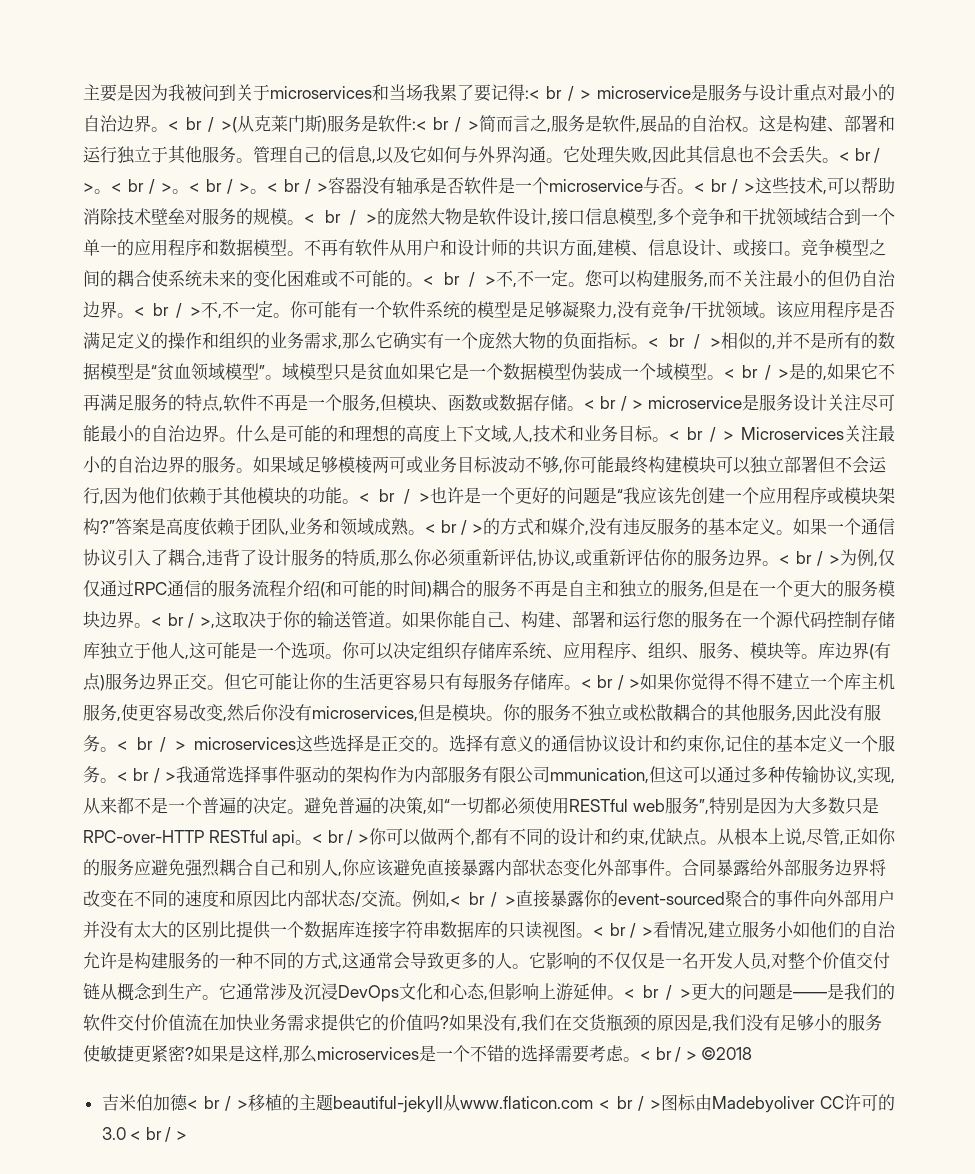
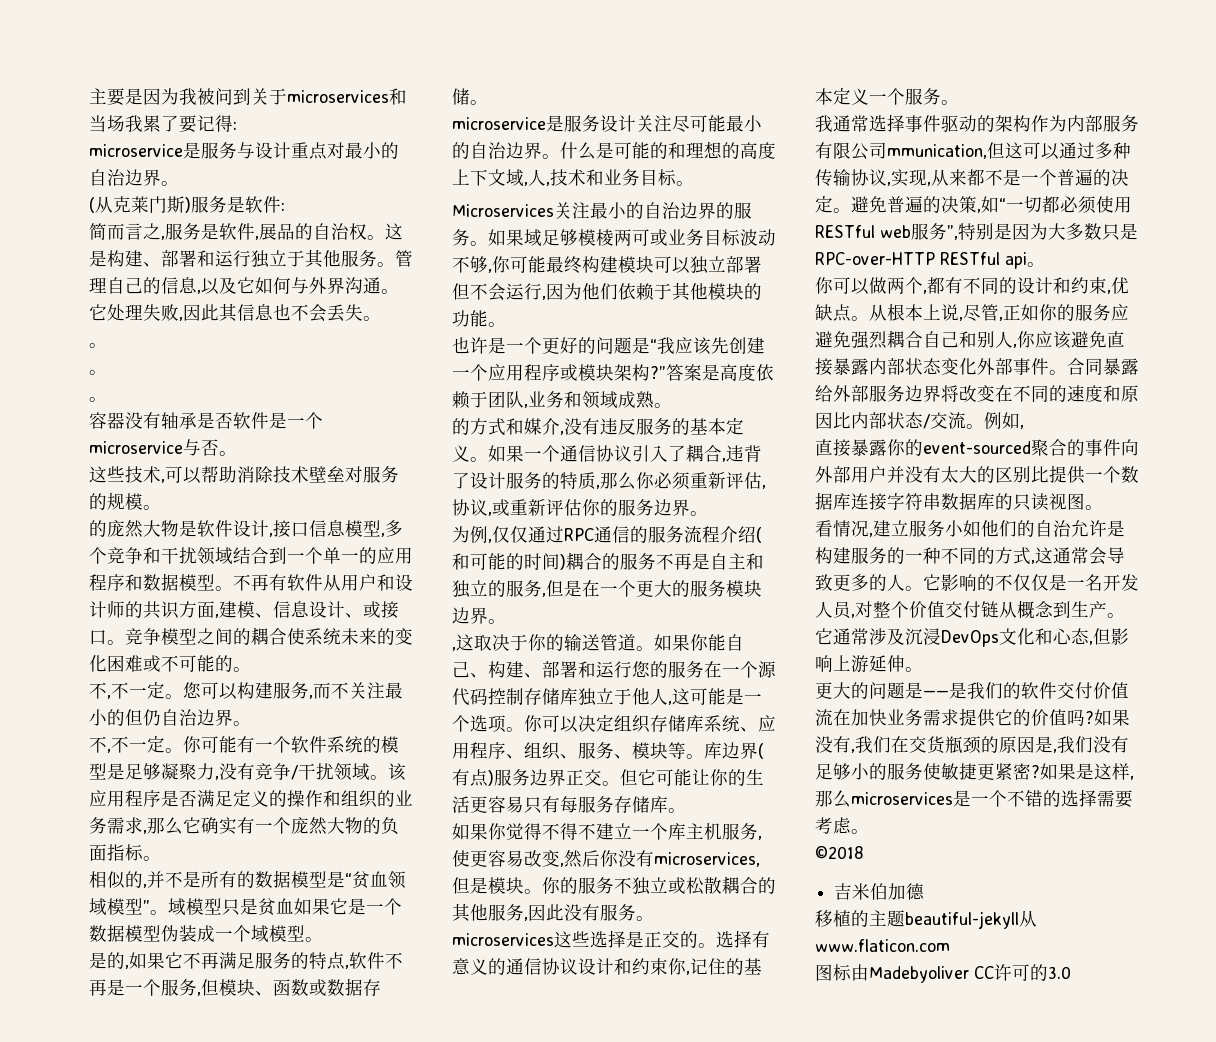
- 主要是因为我被问到关于microservices和当场我累了要记得:< br / > microservice是服务与设计重点对最小的自治边界。< br / >(从克莱门斯)服务是软件:< br / >简而言之,服务是软件,展品的自治权。
+ 主要是因为我被问到关于microservices和当场我累了要记得:
+ microservice是服务与设计重点对最小的自治边界。
+ (从克莱门斯)服务是软件:
+ 简而言之,服务是软件,展品的自治权。
- 它处理失败,因此其信息也不会丢失。< br / >。< br / >。< br / >。< br / >容器没有轴承是否软件是一个microservice与否。< br / >这些技术,可以帮助消除技术壁垒对服务的规模。< br / >的庞然大物是软件设计,接口信息模型,多个竞争和干扰领域结合到一个单一的应用程序和数据模型。
+ 它处理失败,因此其信息也不会丢失。
+ 。
+ 。
+ 。
+ 容器没有轴承是否软件是一个microservice与否。
+ 这些技术,可以帮助消除技术壁垒对服务的规模。
+ 的庞然大物是软件设计,接口信息模型,多个竞争和干扰领域结合到一个单一的应用程序和数据模型。
- 竞争模型之间的耦合使系统未来的变化困难或不可能的。< br / >不,不一定。
+ 竞争模型之间的耦合使系统未来的变化困难或不可能的。
+ 不,不一定。
- 您可以构建服务,而不关注最小的但仍自治边界。< br / >不,不一定。
+ 您可以构建服务,而不关注最小的但仍自治边界。
+ 不,不一定。
- 该应用程序是否满足定义的操作和组织的业务需求,那么它确实有一个庞然大物的负面指标。< br / >相似的,并不是所有的数据模型是“贫血领域模型”。
+ 该应用程序是否满足定义的操作和组织的业务需求,那么它确实有一个庞然大物的负面指标。
+ 相似的,并不是所有的数据模型是“贫血领域模型”。
- 域模型只是贫血如果它是一个数据模型伪装成一个域模型。< br / >是的,如果它不再满足服务的特点,软件不再是一个服务,但模块、函数或数据存储。< br / > microservice是服务设计关注尽可能最小的自治边界。
+ 域模型只是贫血如果它是一个数据模型伪装成一个域模型。
+ 是的,如果它不再满足服务的特点,软件不再是一个服务,但模块、函数或数据存储。
+ microservice是服务设计关注尽可能最小的自治边界。
- 什么是可能的和理想的高度上下文域,人,技术和业务目标。< br / > Microservices关注最小的自治边界的服务。
+ 什么是可能的和理想的高度上下文域,人,技术和业务目标。
+ Microservices关注最小的自治边界的服务。
- 如果域足够模棱两可或业务目标波动不够,你可能最终构建模块可以独立部署但不会运行,因为他们依赖于其他模块的功能。< br / >也许是一个更好的问题是“我应该先创建一个应用程序或模块架构?”
+ 如果域足够模棱两可或业务目标波动不够,你可能最终构建模块可以独立部署但不会运行,因为他们依赖于其他模块的功能。
+ 也许是一个更好的问题是“我应该先创建一个应用程序或模块架构?”
- 答案是高度依赖于团队,业务和领域成熟。< br / >的方式和媒介,没有违反服务的基本定义。
+ 答案是高度依赖于团队,业务和领域成熟。
+ 的方式和媒介,没有违反服务的基本定义。
- 如果一个通信协议引入了耦合,违背了设计服务的特质,那么你必须重新评估,协议,或重新评估你的服务边界。< br / >为例,仅仅通过RPC通信的服务流程介绍(和可能的时间)耦合的服务不再是自主和独立的服务,但是在一个更大的服务模块边界。< br / >,这取决于你的输送管道。
+ 如果一个通信协议引入了耦合,违背了设计服务的特质,那么你必须重新评估,协议,或重新评估你的服务边界。
+ 为例,仅仅通过RPC通信的服务流程介绍(和可能的时间)耦合的服务不再是自主和独立的服务,但是在一个更大的服务模块边界。
+ ,这取决于你的输送管道。
- 但它可能让你的生活更容易只有每服务存储库。< br / >如果你觉得不得不建立一个库主机服务,使更容易改变,然后你没有microservices,但是模块。
+ 但它可能让你的生活更容易只有每服务存储库。
+ 如果你觉得不得不建立一个库主机服务,使更容易改变,然后你没有microservices,但是模块。
- 你的服务不独立或松散耦合的其他服务,因此没有服务。< br / > microservices这些选择是正交的。
+ 你的服务不独立或松散耦合的其他服务,因此没有服务。
+ microservices这些选择是正交的。
- 选择有意义的通信协议设计和约束你,记住的基本定义一个服务。< br / >我通常选择事件驱动的架构作为内部服务有限公司mmunication,但这可以通过多种传输协议,实现,从来都不是一个普遍的决定。
+ 选择有意义的通信协议设计和约束你,记住的基本定义一个服务。
+ 我通常选择事件驱动的架构作为内部服务有限公司mmunication,但这可以通过多种传输协议,实现,从来都不是一个普遍的决定。
- 避免普遍的决策,如“一切都必须使用RESTful web服务”,特别是因为大多数只是RPC-over-HTTP RESTful api。< br / >你可以做两个,都有不同的设计和约束,优缺点。
+ 避免普遍的决策,如“一切都必须使用RESTful web服务”,特别是因为大多数只是RPC-over-HTTP RESTful api。
+ 你可以做两个,都有不同的设计和约束,优缺点。
- 例如,< br / >直接暴露你的event-sourced聚合的事件向外部用户并没有太大的区别比提供一个数据库连接字符串数据库的只读视图。< br / >看情况,建立服务小如他们的自治允许是构建服务的一种不同的方式,这通常会导致更多的人。
+ 例如,
+ 直接暴露你的event-sourced聚合的事件向外部用户并没有太大的区别比提供一个数据库连接字符串数据库的只读视图。
+ 看情况,建立服务小如他们的自治允许是构建服务的一种不同的方式,这通常会导致更多的人。
- 它通常涉及沉浸DevOps文化和心态,但影响上游延伸。< br / >更大的问题是——是我们的软件交付价值流在加快业务需求提供它的价值吗?
+ 它通常涉及沉浸DevOps文化和心态,但影响上游延伸。
+ 更大的问题是——是我们的软件交付价值流在加快业务需求提供它的价值吗?
- 如果是这样,那么microservices是一个不错的选择需要考虑。< br / > ©2018
+ 如果是这样,那么microservices是一个不错的选择需要考虑。
+ ©2018
- 吉米伯加德< br / >移植的主题beautiful-jekyll从www.flaticon.com < br / >图标由Madebyoliver CC许可的3.0 < br / >
+ 吉米伯加德
+ 移植的主题beautiful-jekyll从www.flaticon.com
+ 图标由Madebyoliver CC许可的3.0

